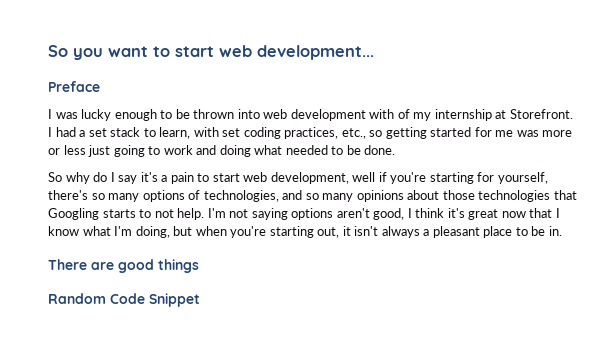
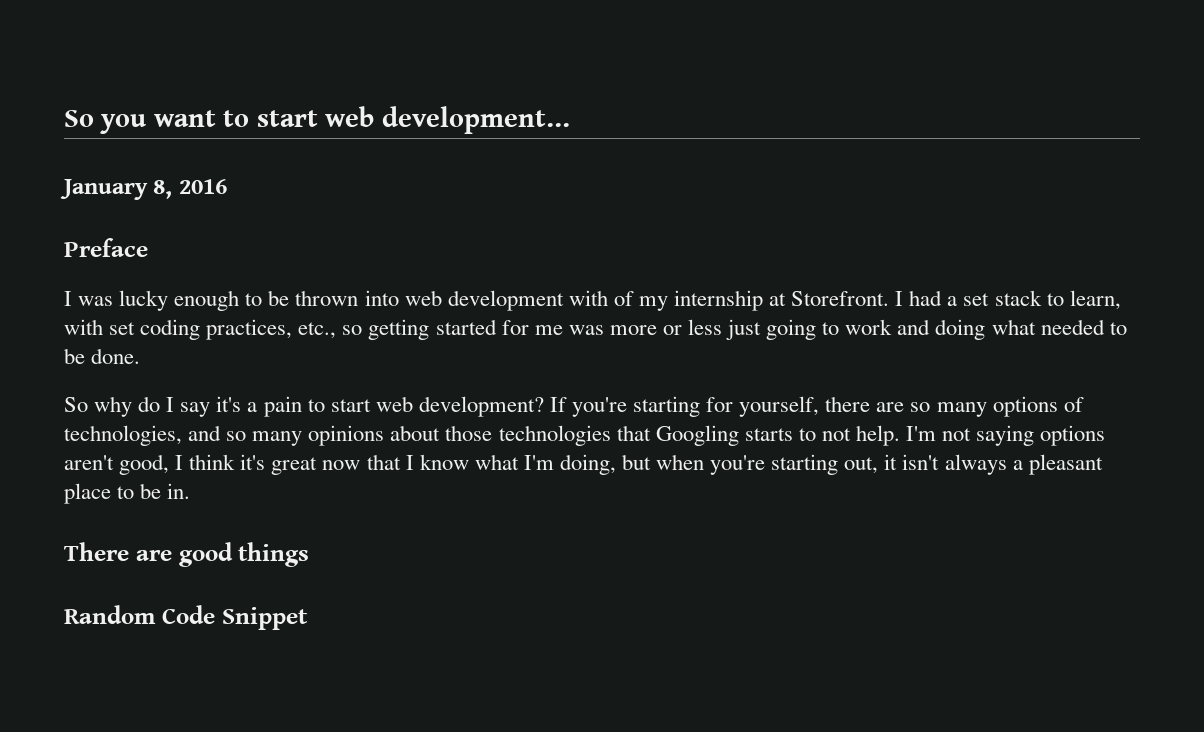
+ January 8, 2016
- So why do I say it's a pain to start web development, well if you're starting for yourself, there's so many options of technologies, and so many opinions about those technologies that Googling starts to not help.
+ So why do I say it's a pain to start web development? If you're starting for yourself, there are so many options of technologies, and so many opinions about those technologies that Googling starts to not help.

